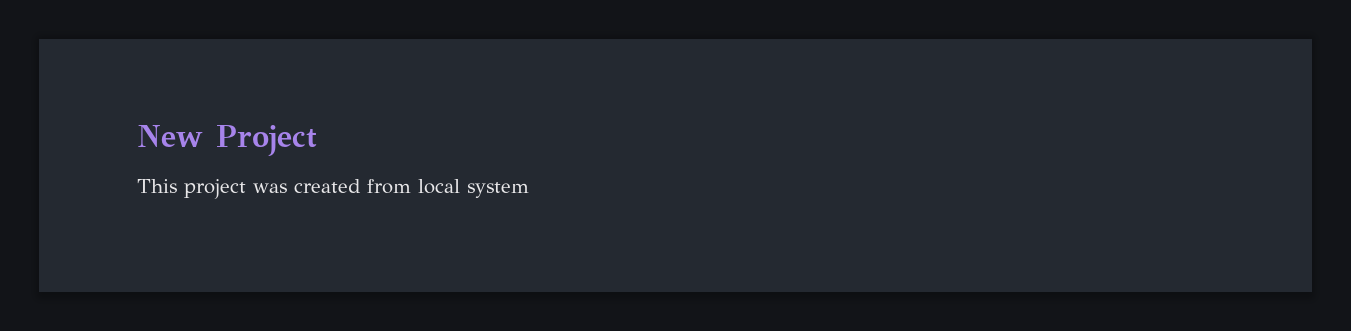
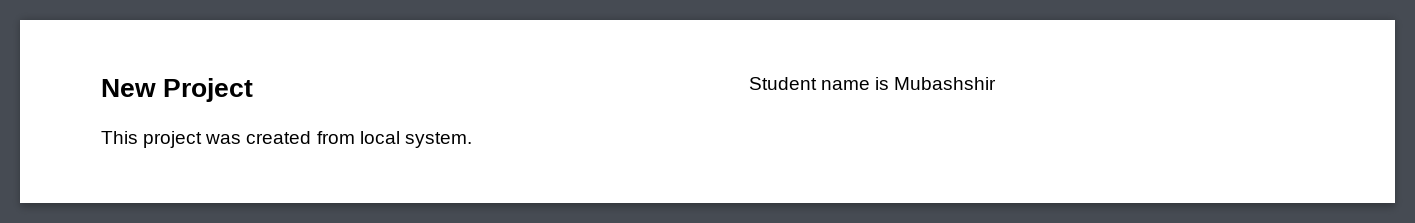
- This project was created from local system
+ This project was created from local system.
+ Student name is Mubashshir

